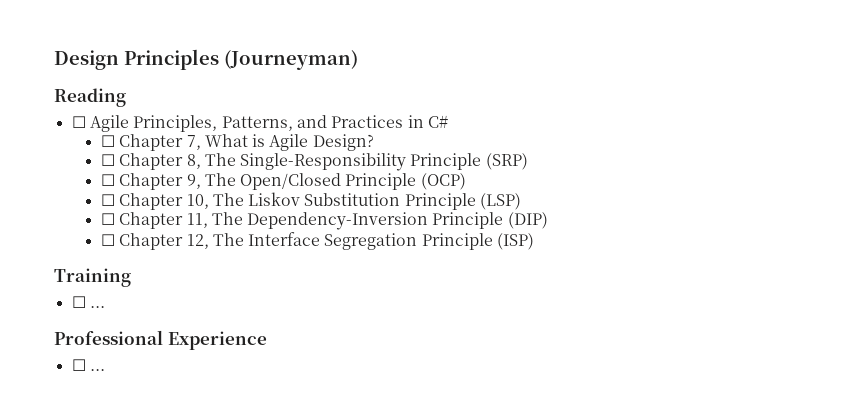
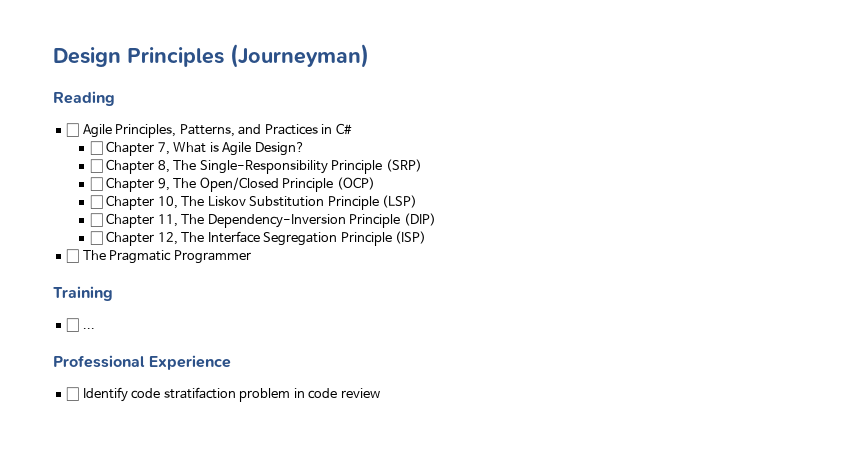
+ ☐ The Pragmatic Programmer
  Professional Experience
- ☐ ...
+ ☐ Identify code stratifaction problem in code review

